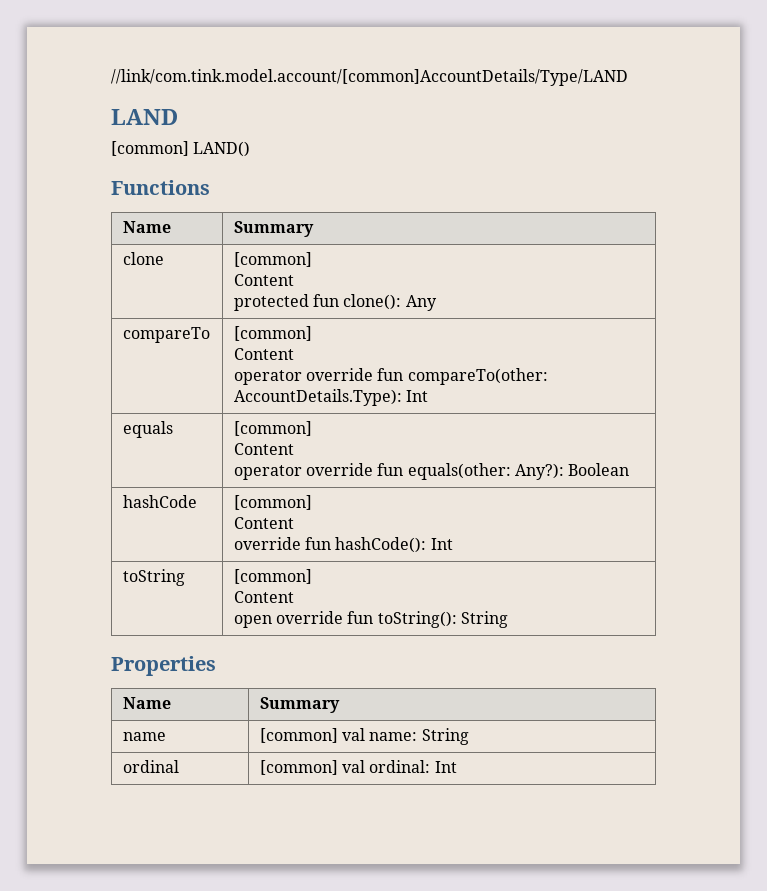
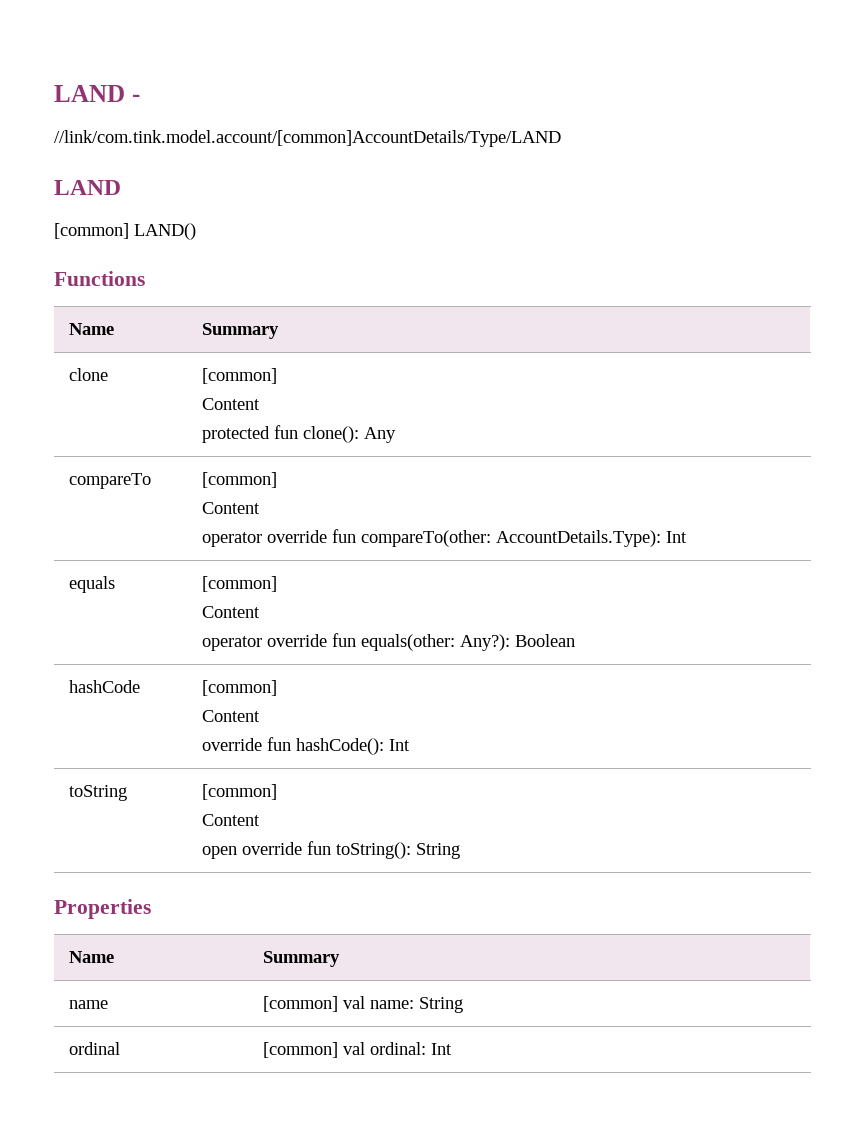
+ LAND -

